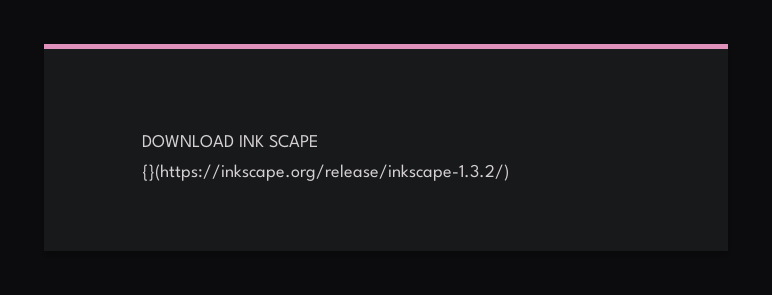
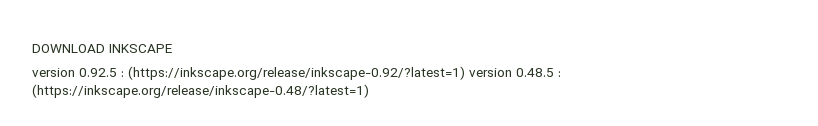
- DOWNLOAD INK SCAPE {}(https://inkscape.org/release/inkscape-1.3.2/)
+ DOWNLOAD INKSCAPE
+ version 0.92.5 : (https://inkscape.org/release/inkscape-0.92/?latest=1) version 0.48.5 : (https://inkscape.org/release/inkscape-0.48/?latest=1)

